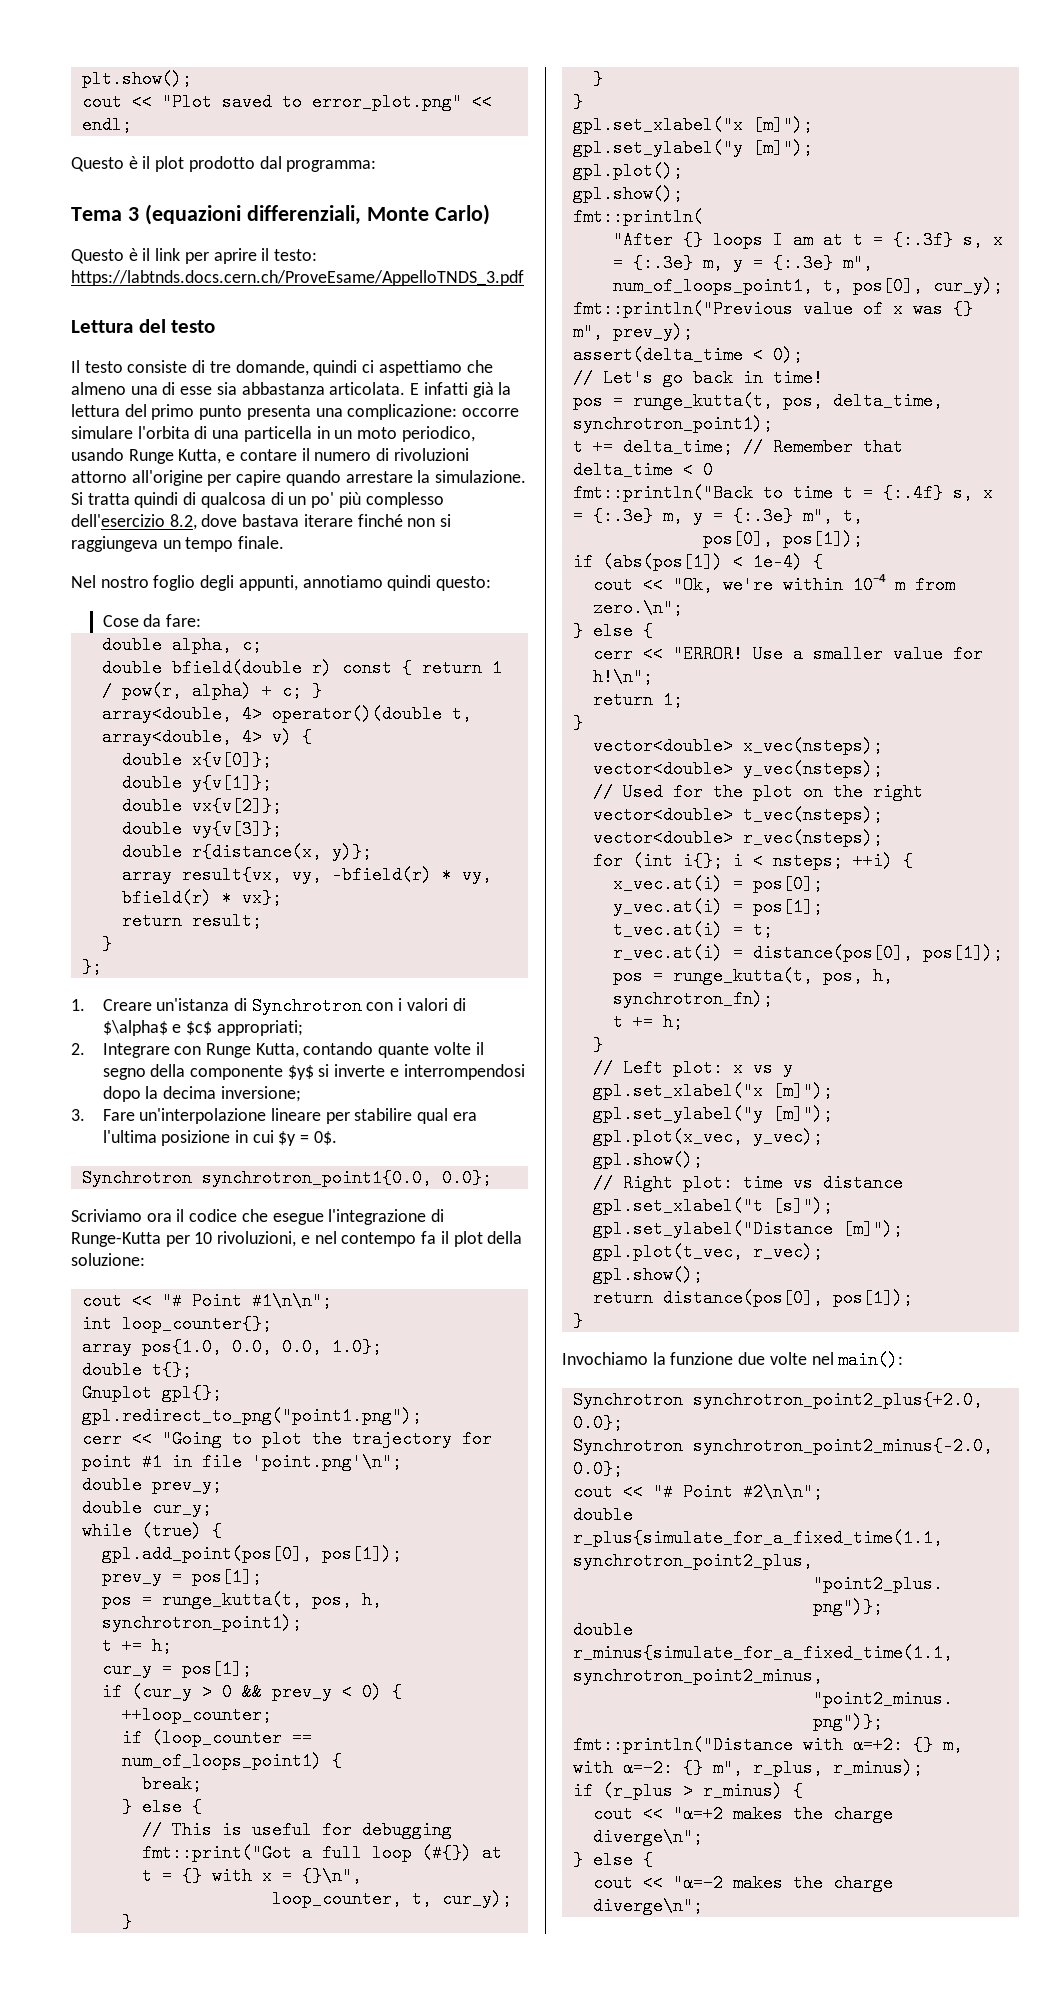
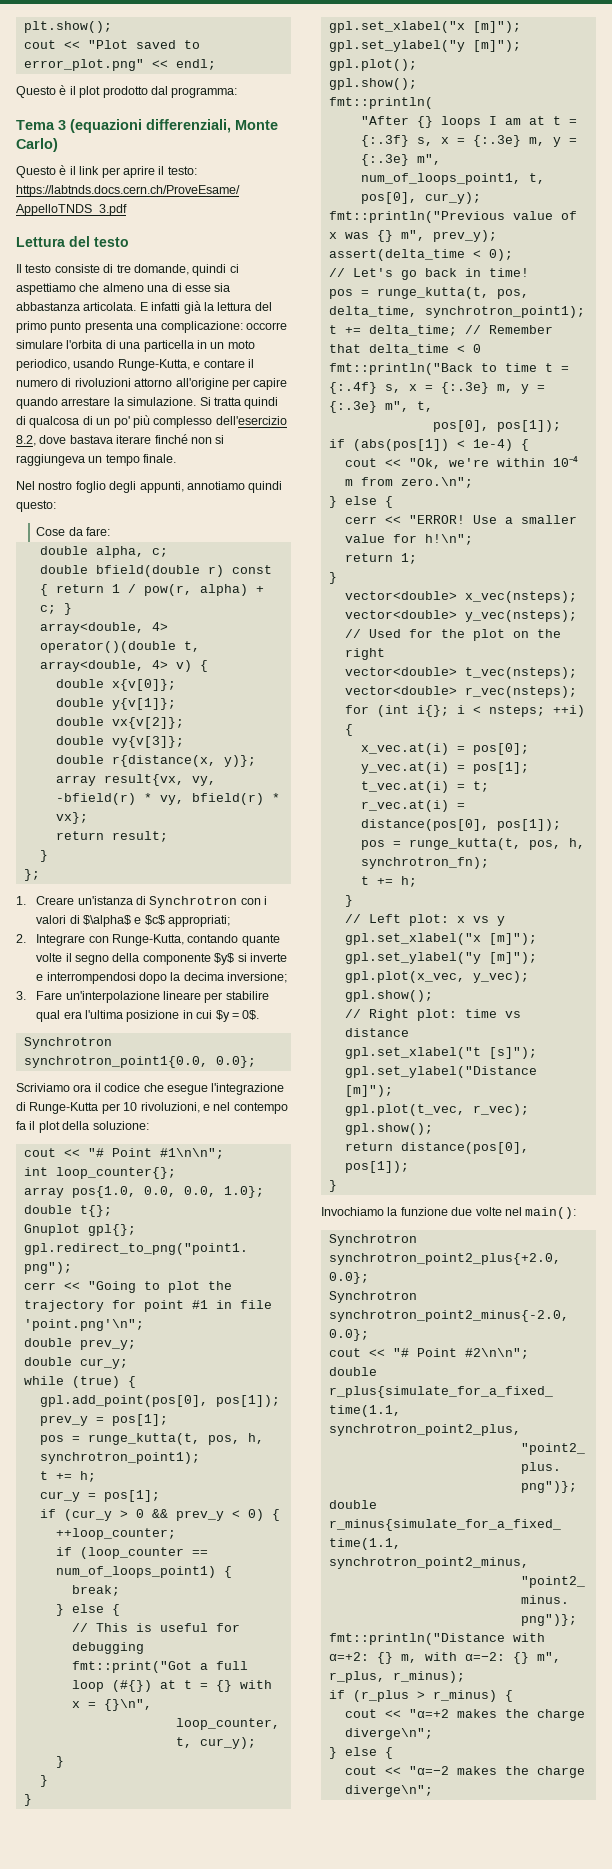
- E infatti già la lettura del primo punto presenta una complicazione: occorre simulare l'orbita di una particella in un moto periodico, usando Runge Kutta, e contare il numero di rivoluzioni attorno all'origine per capire quando arrestare la simulazione.
+ E infatti già la lettura del primo punto presenta una complicazione: occorre simulare l'orbita di una particella in un moto periodico, usando Runge-Kutta, e contare il numero di rivoluzioni attorno all'origine per capire quando arrestare la simulazione.
- 2. Integrare con Runge Kutta, contando quante volte il segno della componente $y$ si inverte e interrompendosi dopo la decima inversione;
+ 2. Integrare con Runge-Kutta, contando quante volte il segno della componente $y$ si inverte e interrompendosi dopo la decima inversione;

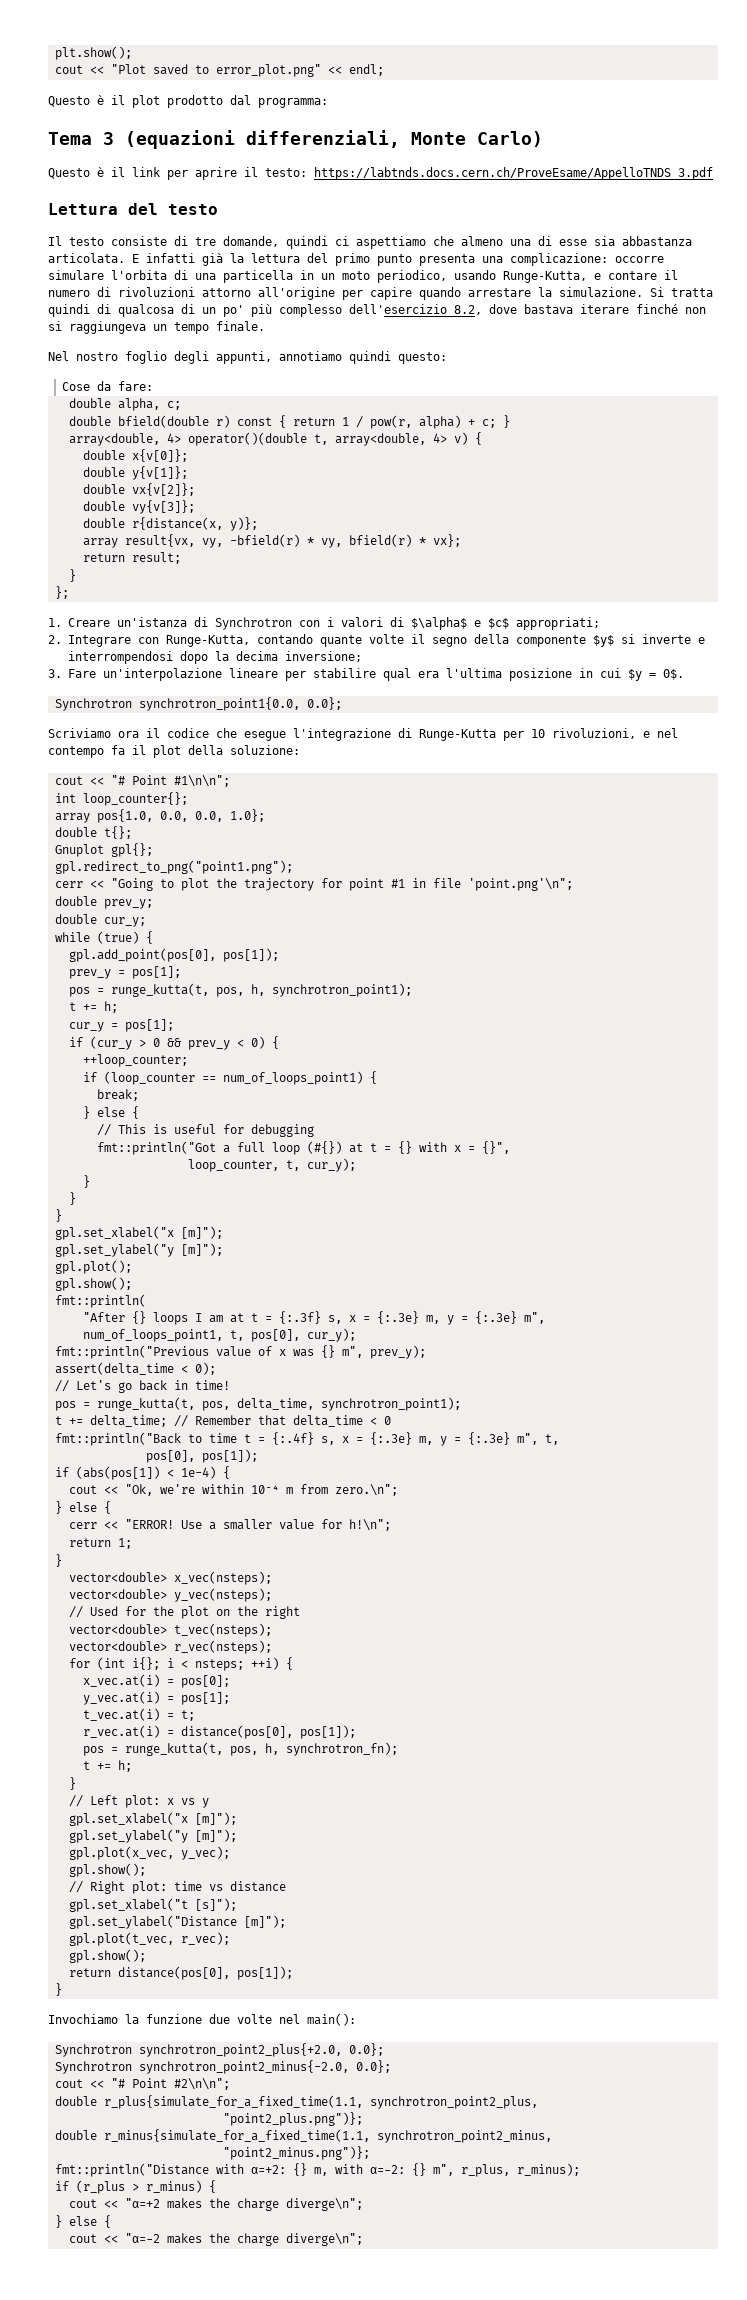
- fmt::print("Got a full loop (#{}) at t = {} with x = {}\n",
+ fmt::println("Got a full loop (#{}) at t = {} with x = {}",

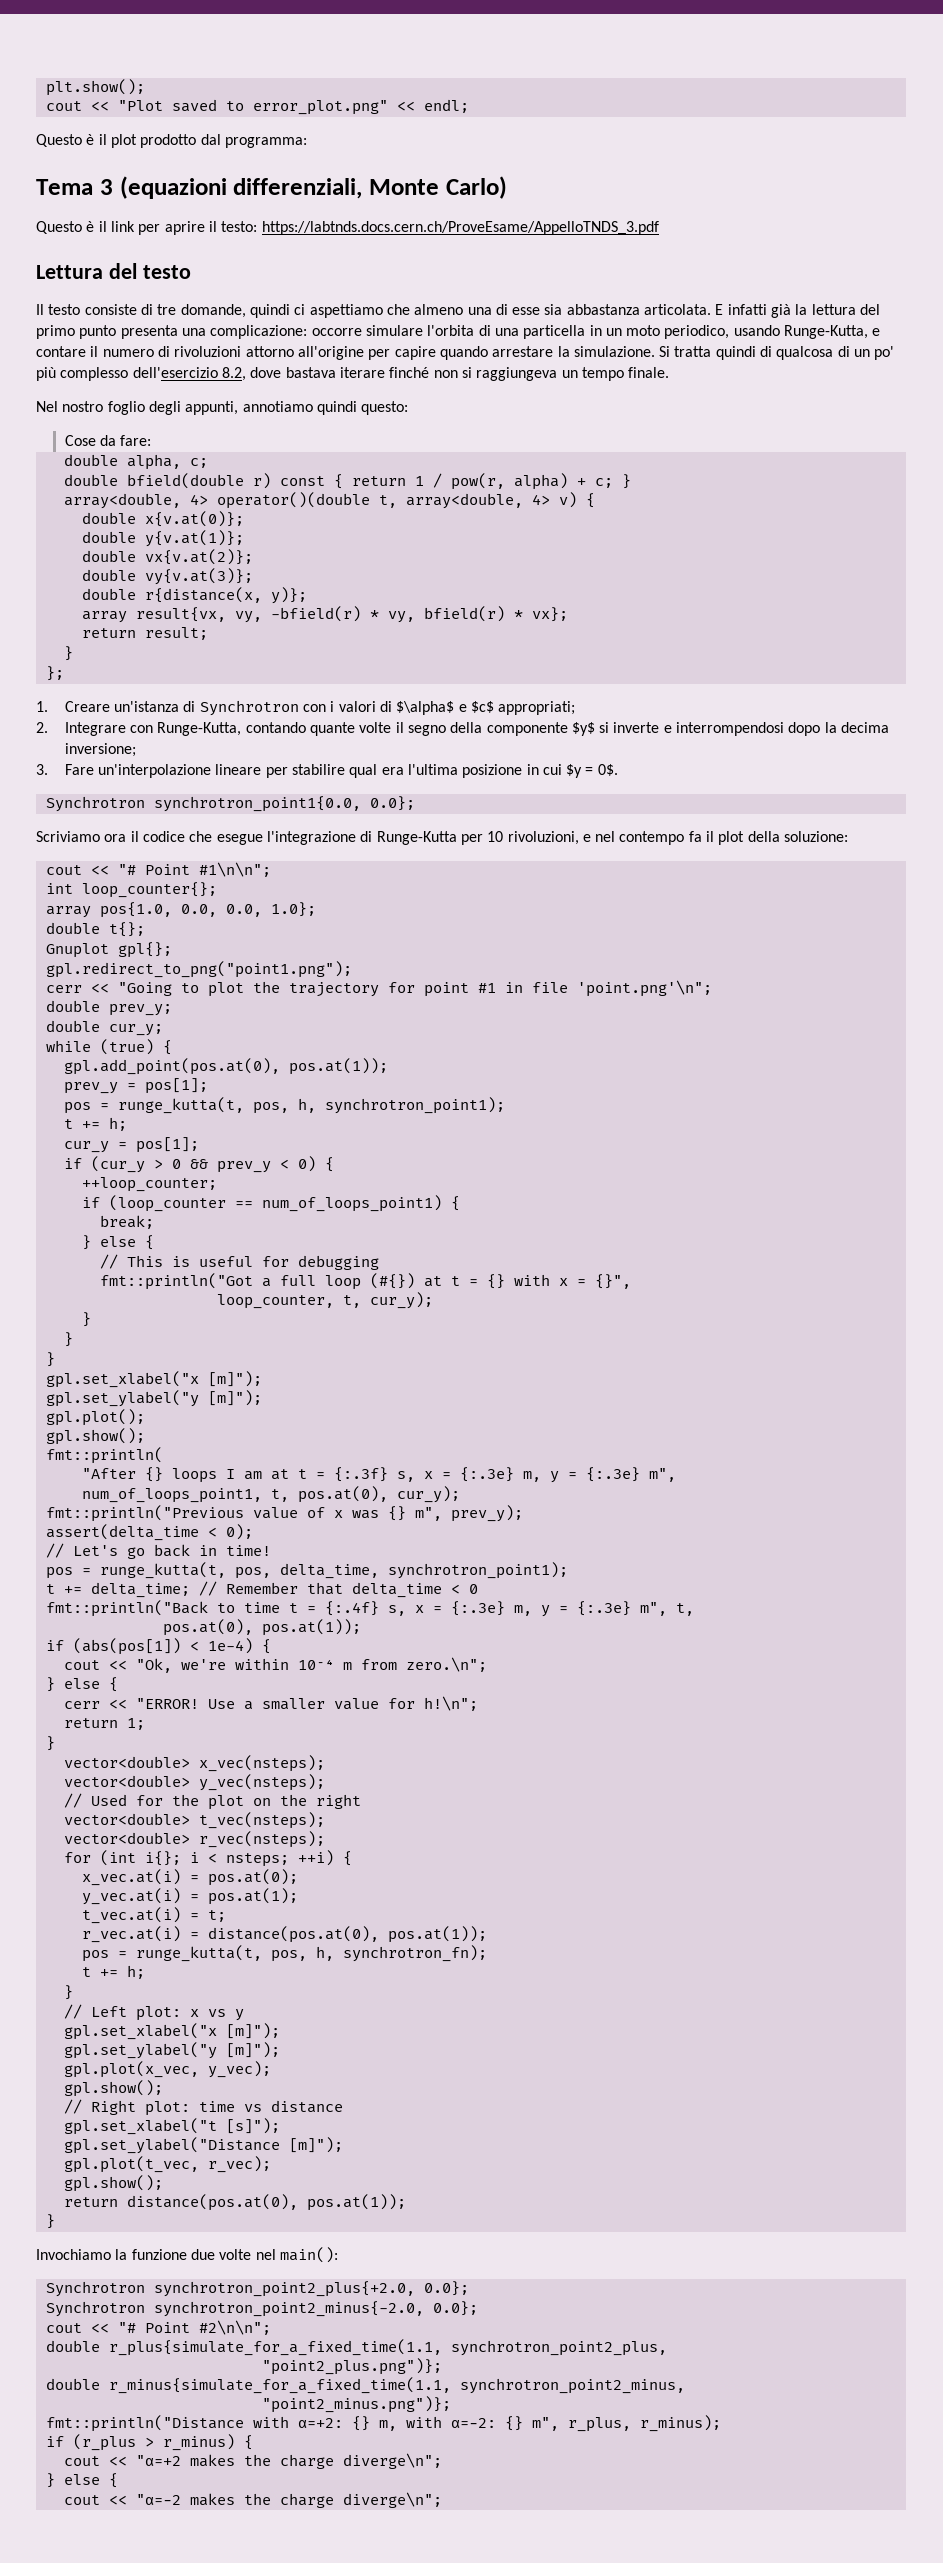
- double x{v[0]};
- double y{v[1]};
- double vx{v[2]};
- double vy{v[3]};
+ double x{v.at(0)};
+ double y{v.at(1)};
+ double vx{v.at(2)};
+ double vy{v.at(3)};
- gpl.add_point(pos[0], pos[1]);
+ gpl.add_point(pos.at(0), pos.at(1));
- num_of_loops_point1, t, pos[0], cur_y);
+ num_of_loops_point1, t, pos.at(0), cur_y);
- pos[0], pos[1]);
+ pos.at(0), pos.at(1));
- x_vec.at(i) = pos[0];
+ x_vec.at(i) = pos.at(0);
- y_vec.at(i) = pos[1];
+ y_vec.at(i) = pos.at(1);
- r_vec.at(i) = distance(pos[0], pos[1]);
+ r_vec.at(i) = distance(pos.at(0), pos.at(1));
- return distance(pos[0], pos[1]);
+ return distance(pos.at(0), pos.at(1));

